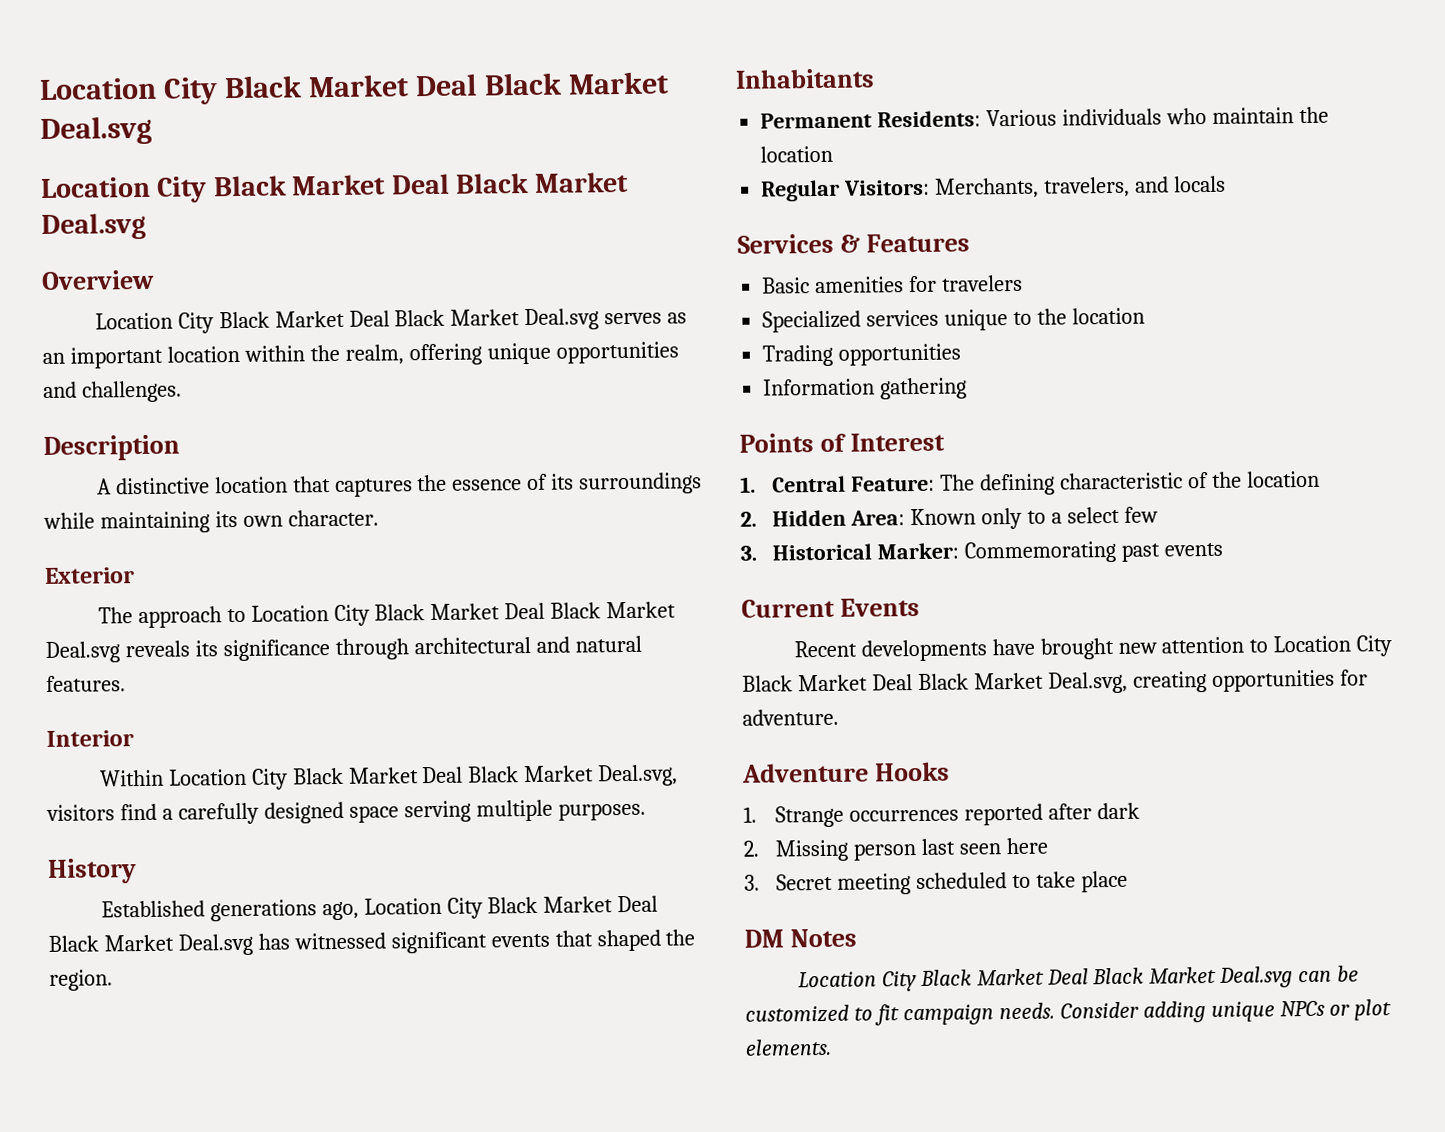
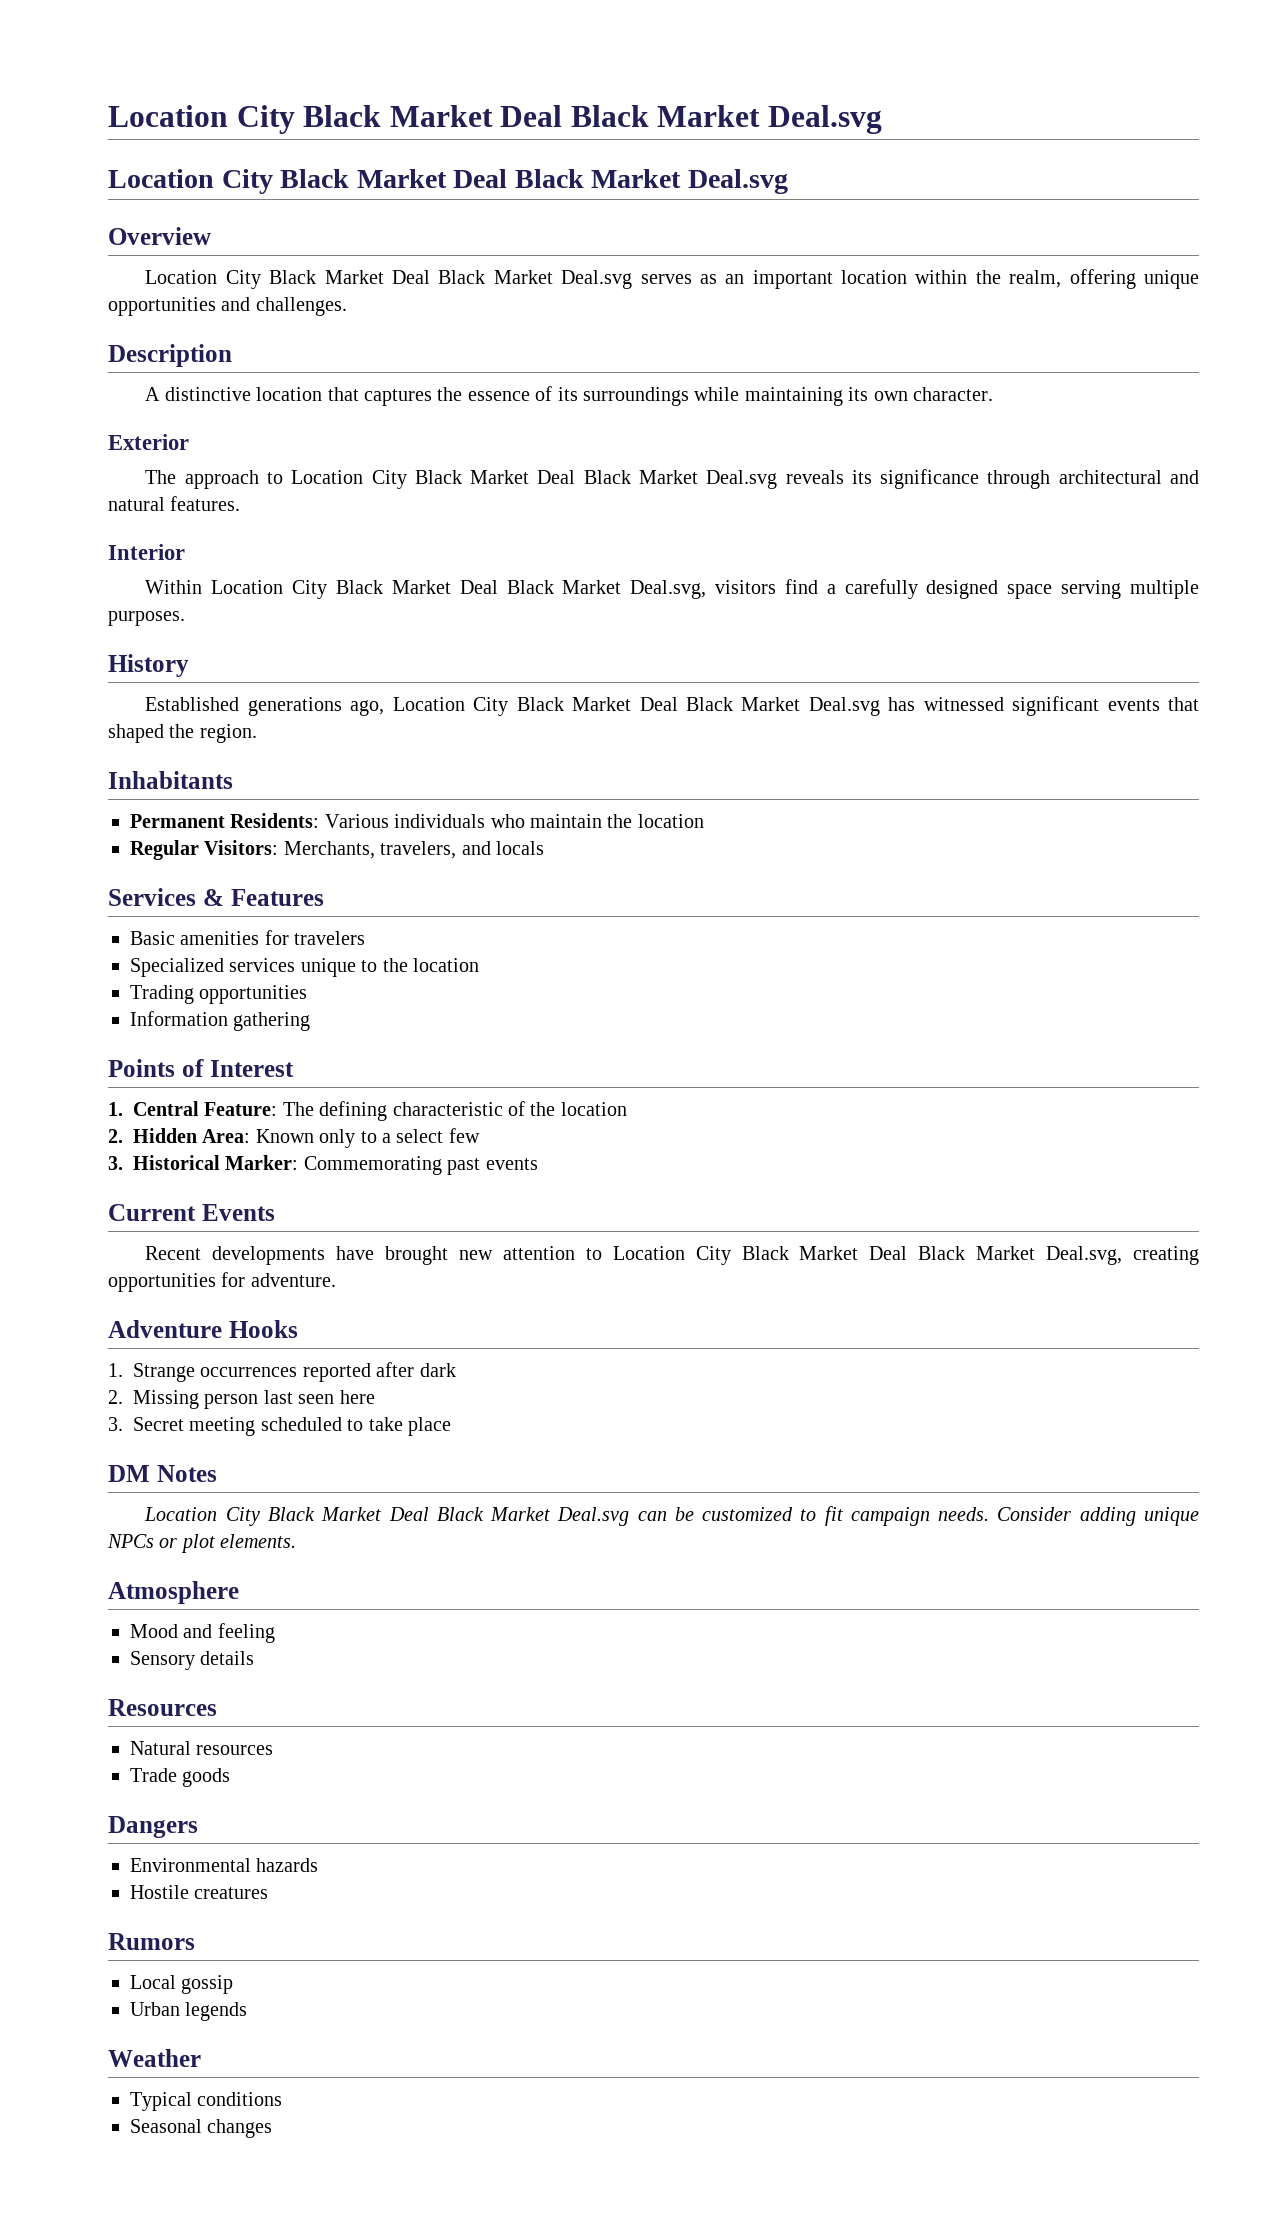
+ Atmosphere
+ Mood and feeling
+ Sensory details
+ Resources
+ Natural resources
+ Trade goods
+ Dangers
+ Environmental hazards
+ Hostile creatures
+ Rumors
+ Local gossip
+ Urban legends
+ Weather
+ Typical conditions
+ Seasonal changes

